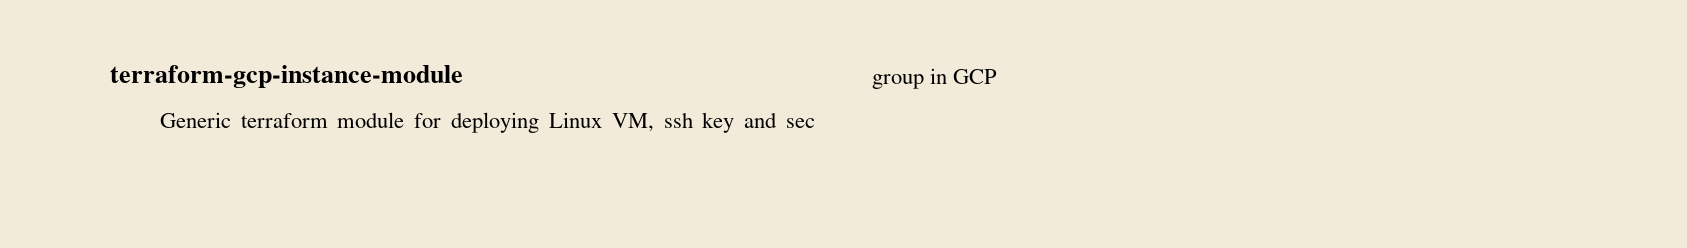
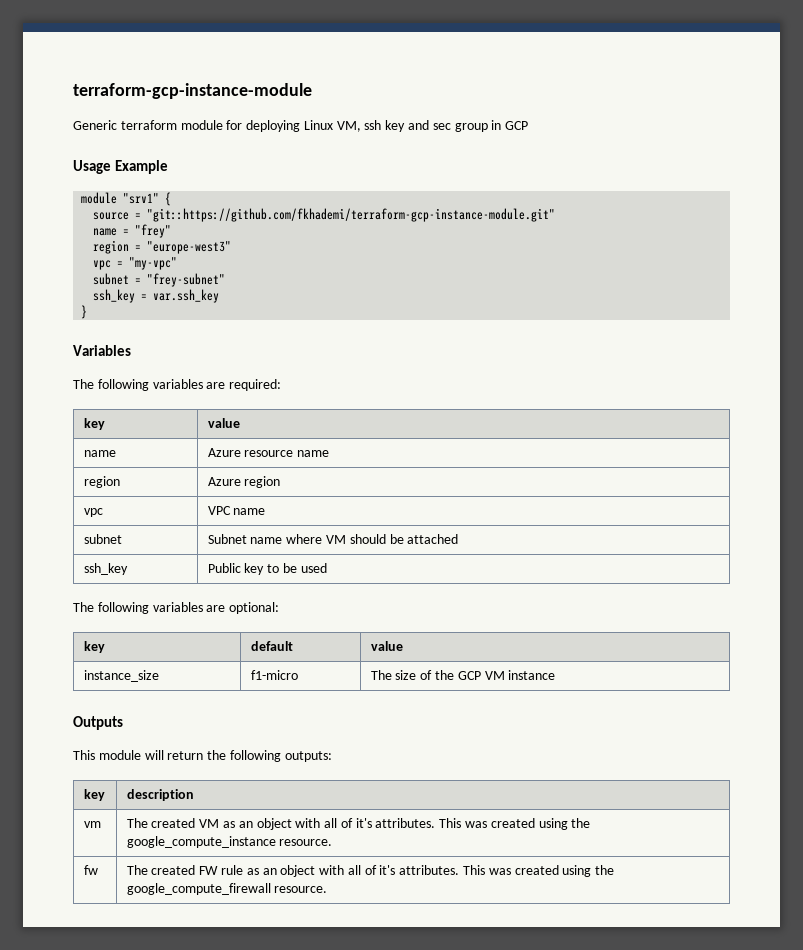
+ Usage Example
+ module "srv1" {
+ source = "git::https://github.com/fkhademi/terraform-gcp-instance-module.git"
+ name = "frey"
+ region = "europe-west3"
+ vpc = "my-vpc"
+ subnet = "frey-subnet"
+ ssh_key = var.ssh_key
+ }
+ Variables
+ The following variables are required:
+ key | value
+ name | Azure resource name
+ region | Azure region
+ vpc | VPC name
+ subnet | Subnet name where VM should be attached
+ ssh_key | Public key to be used
+ The following variables are optional:
+ key | default | value
+ instance_size | f1-micro | The size of the GCP VM instance
+ Outputs
+ This module will return the following outputs:
+ key | description
+ vm | The created VM as an object with all of it's attributes. This was created using the google_compute_instance resource.
+ fw | The created FW rule as an object with all of it's attributes. This was created using the google_compute_firewall resource.

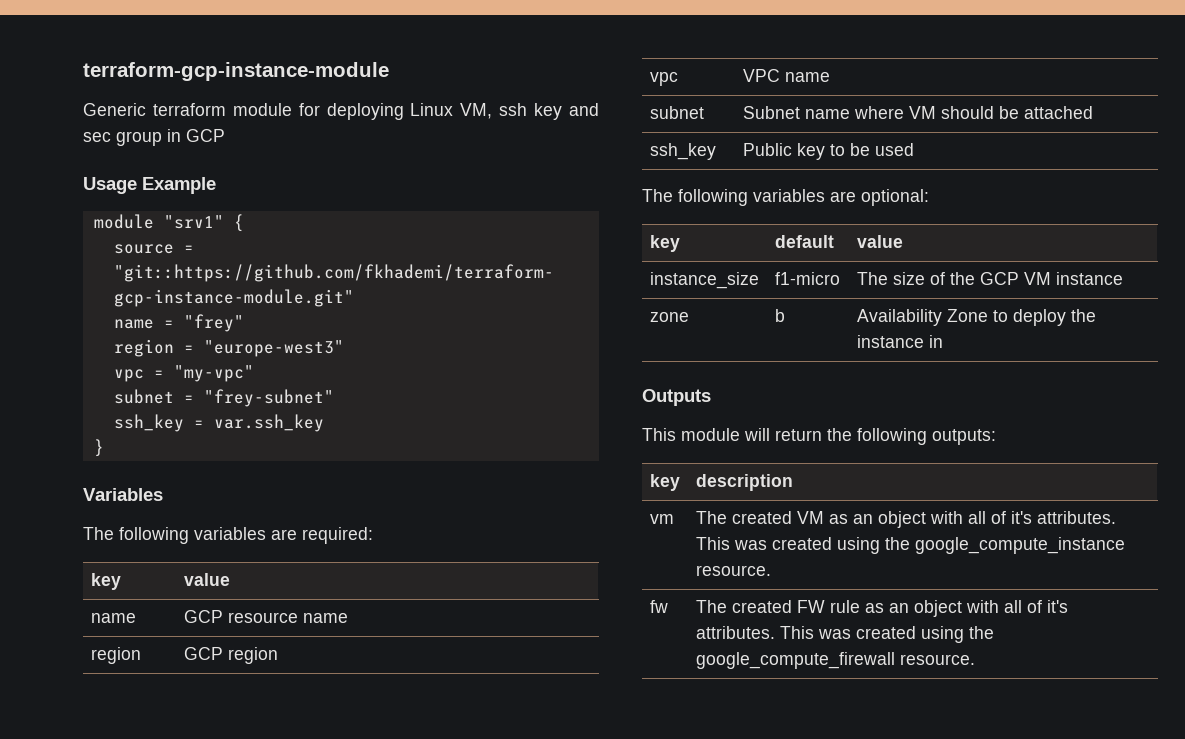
- name | Azure resource name
+ name | GCP resource name
- region | Azure region
+ region | GCP region
+ zone | b | Availability Zone to deploy the instance in

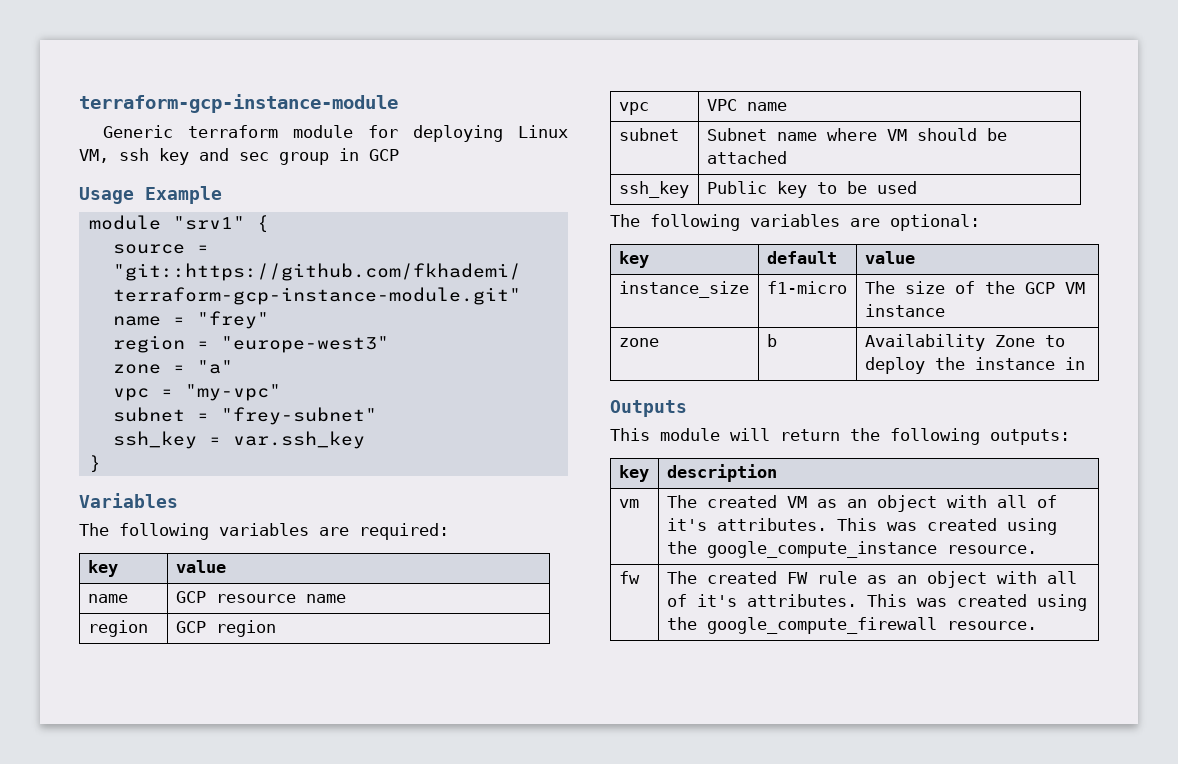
+ zone = "a"

